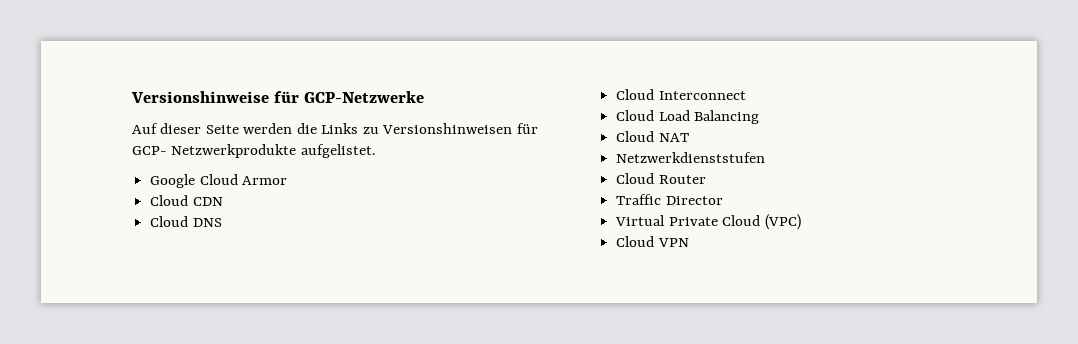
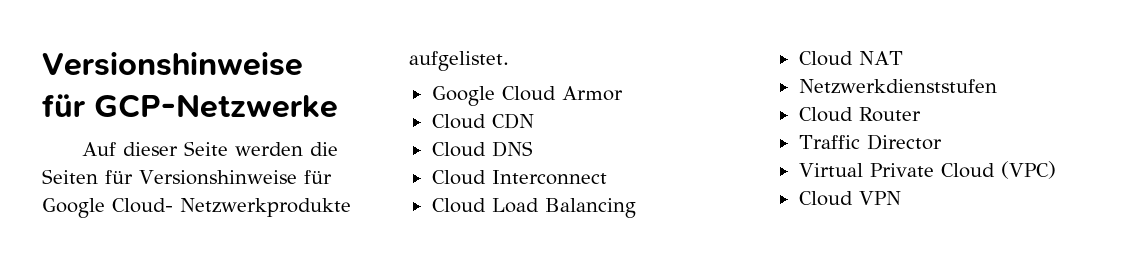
- Auf dieser Seite werden die Links zu Versionshinweisen für GCP- Netzwerkprodukte aufgelistet.
+ Auf dieser Seite werden die Seiten für Versionshinweise für Google Cloud- Netzwerkprodukte aufgelistet.

